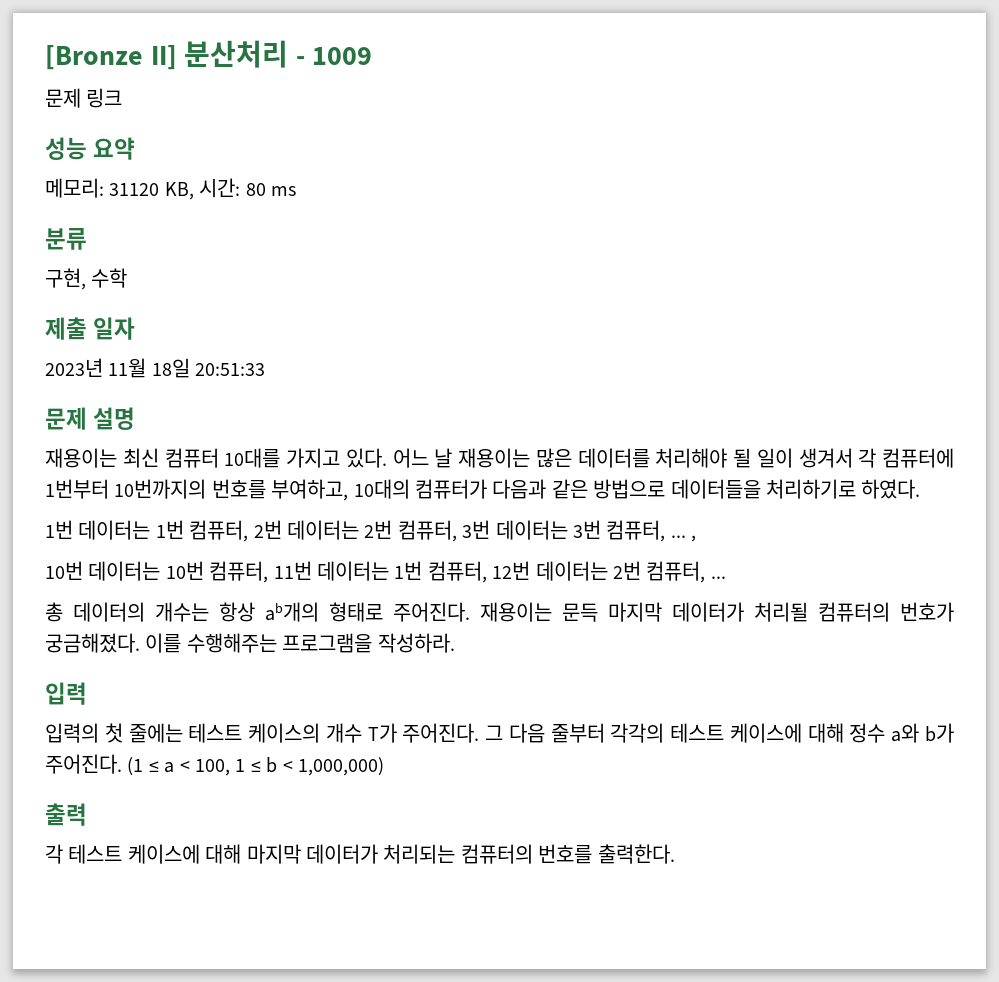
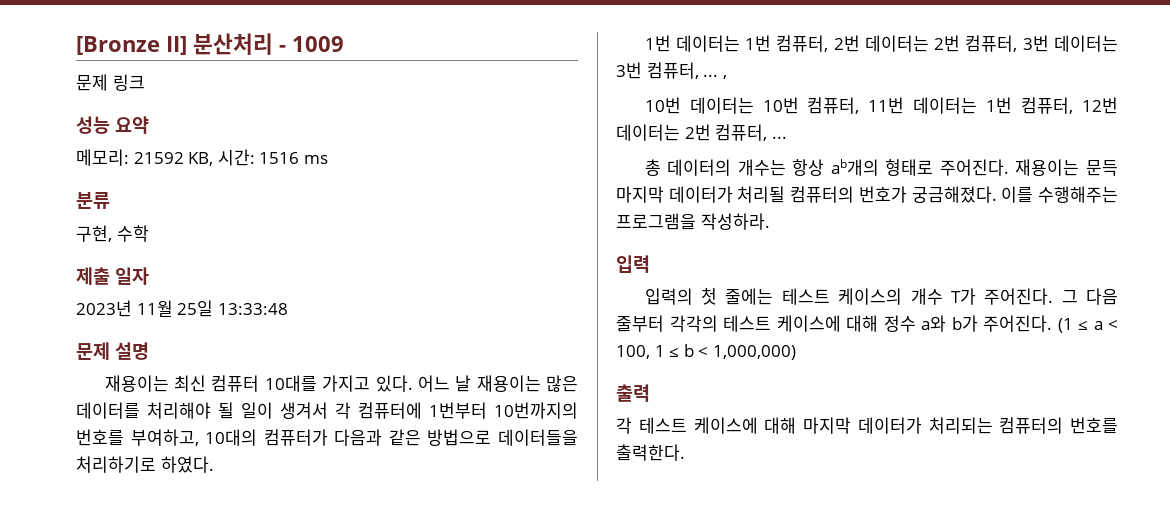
- 메모리: 31120 KB, 시간: 80 ms
+ 메모리: 21592 KB, 시간: 1516 ms
- 2023년 11월 18일 20:51:33
+ 2023년 11월 25일 13:33:48

